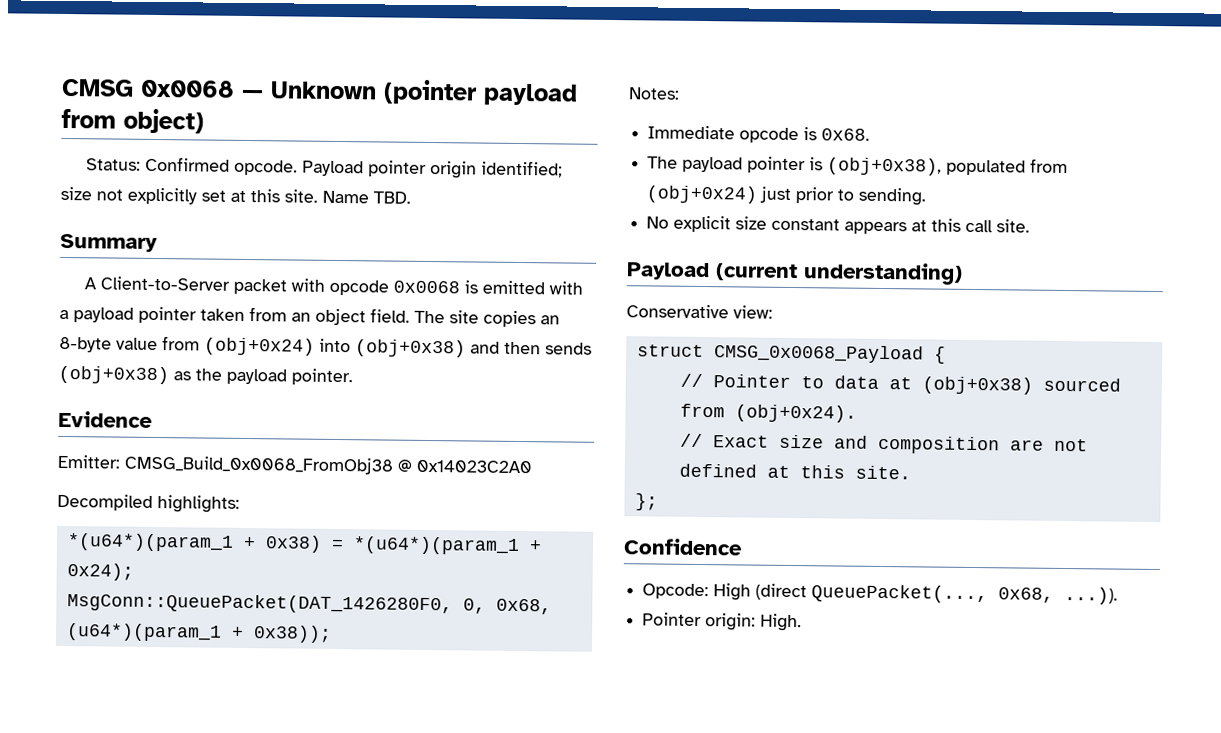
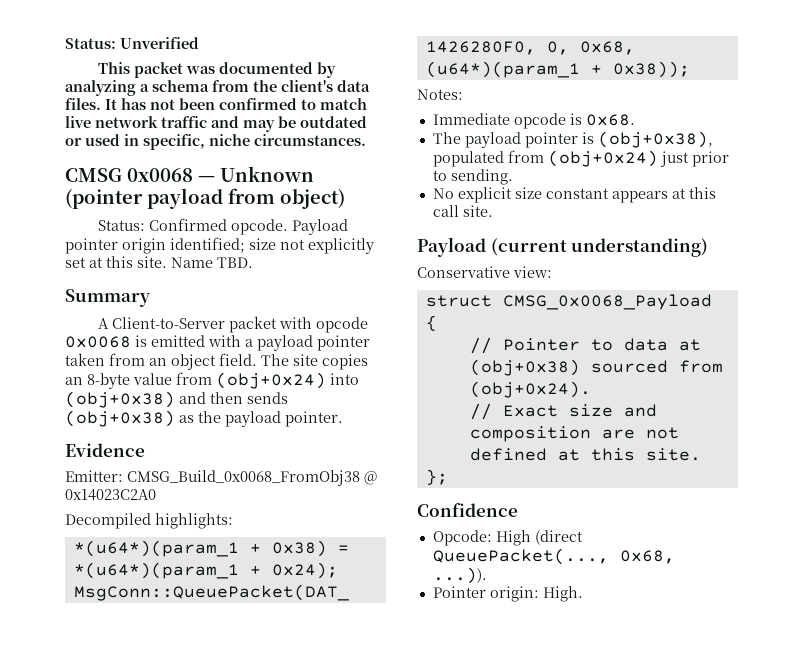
+ Status: Unverified
+ This packet was documented by analyzing a schema from the client's data files. It has not been confirmed to match live network traffic and may be outdated or used in specific, niche circumstances.

